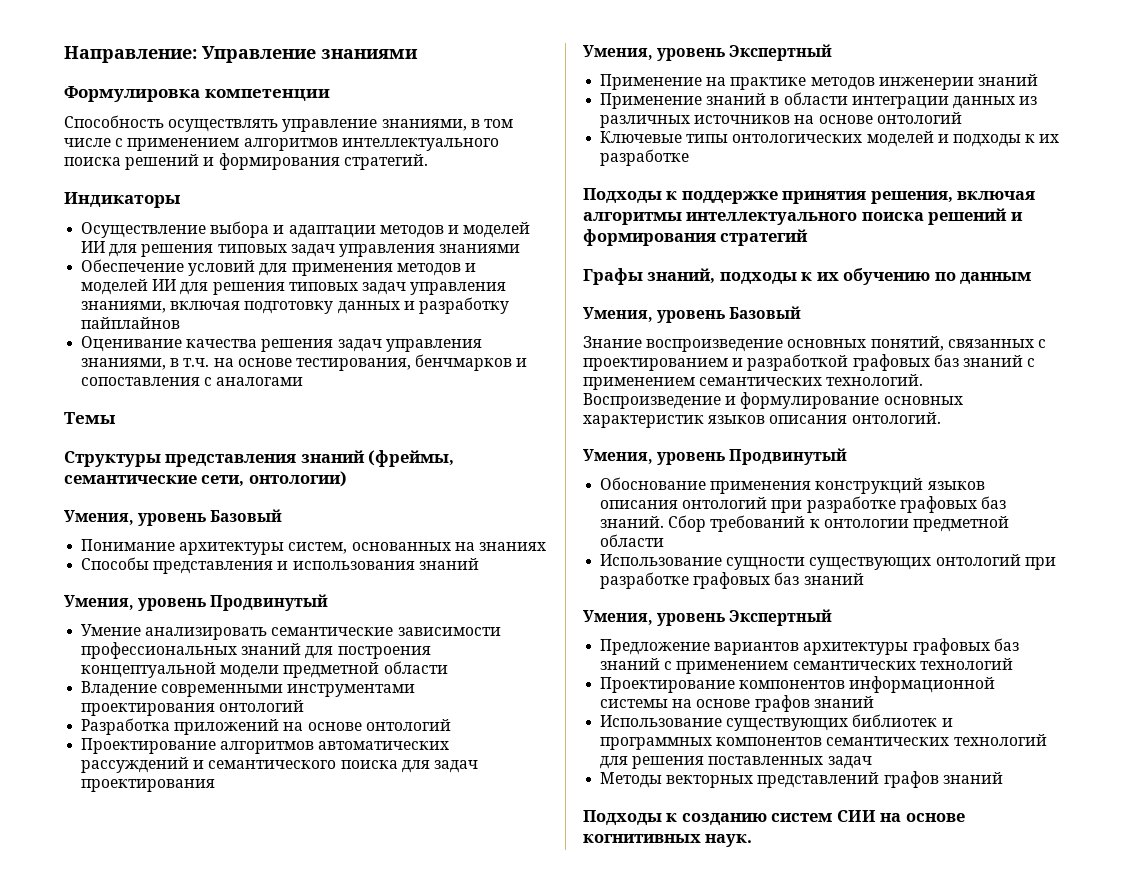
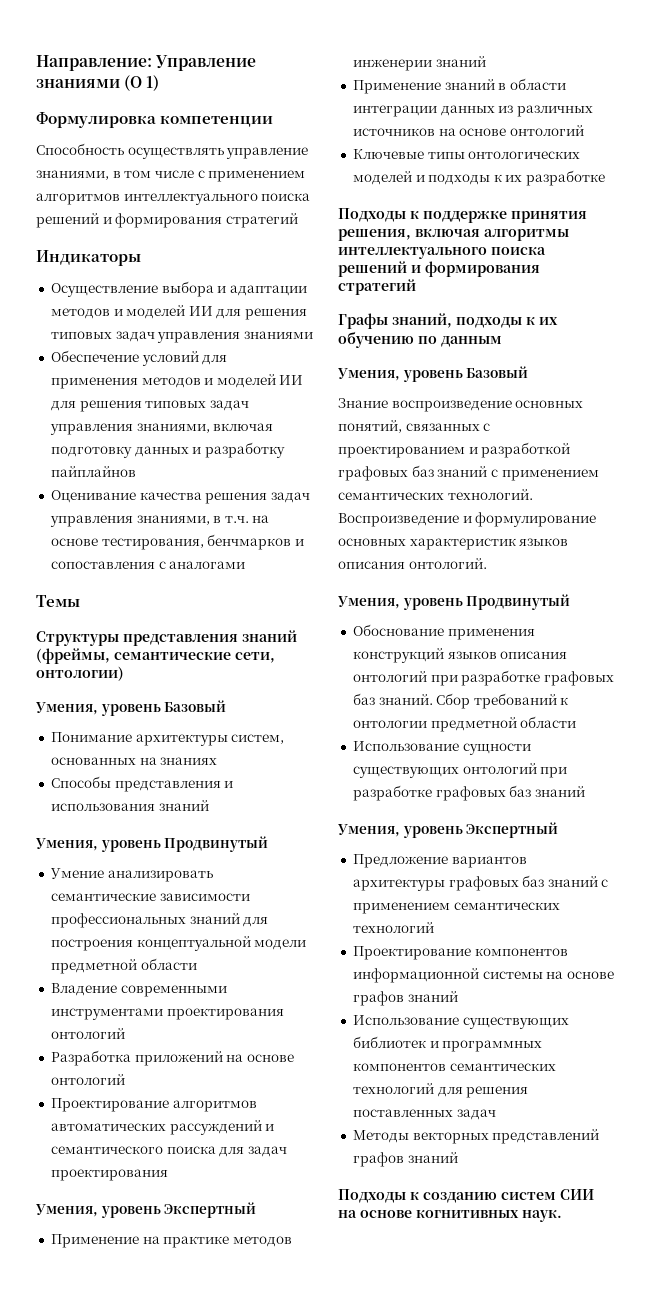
- Направление: Управление знаниями
+ Направление: Управление знаниями (O 1)
- Способность осуществлять управление знаниями, в том числе с применением алгоритмов интеллектуального поиска решений и формирования стратегий.
+ Способность осуществлять управление знаниями, в том числе с применением алгоритмов интеллектуального поиска решений и формирования стратегий

